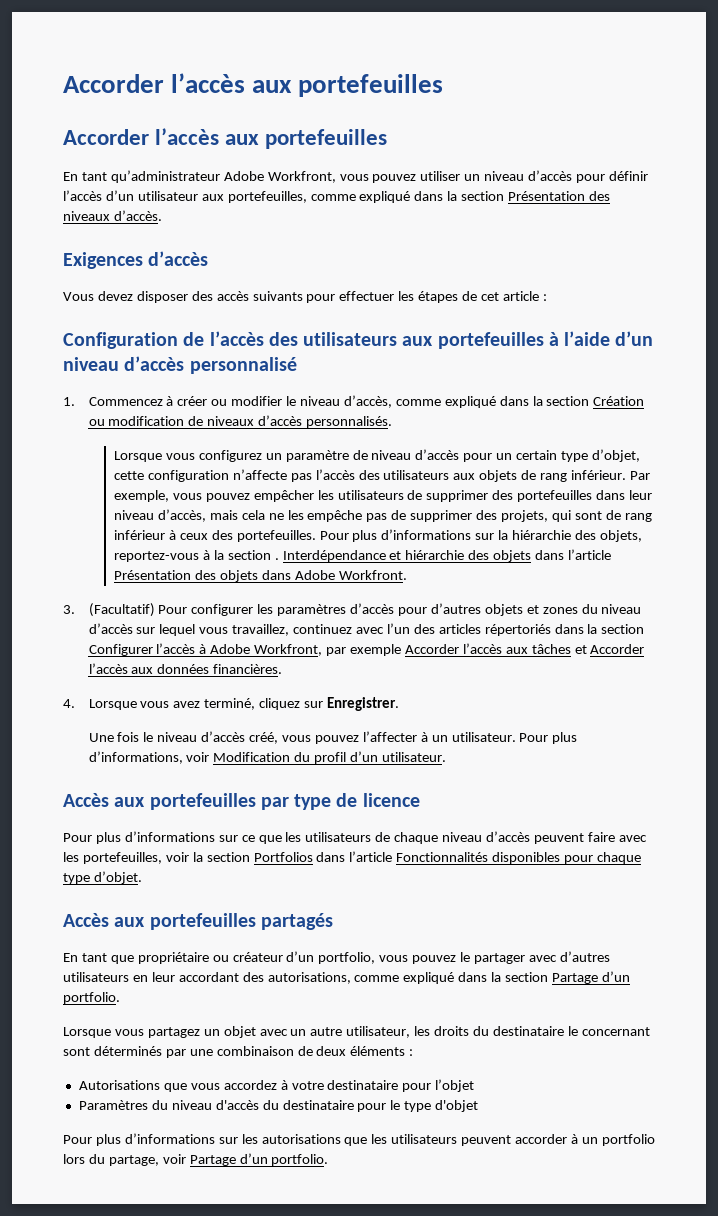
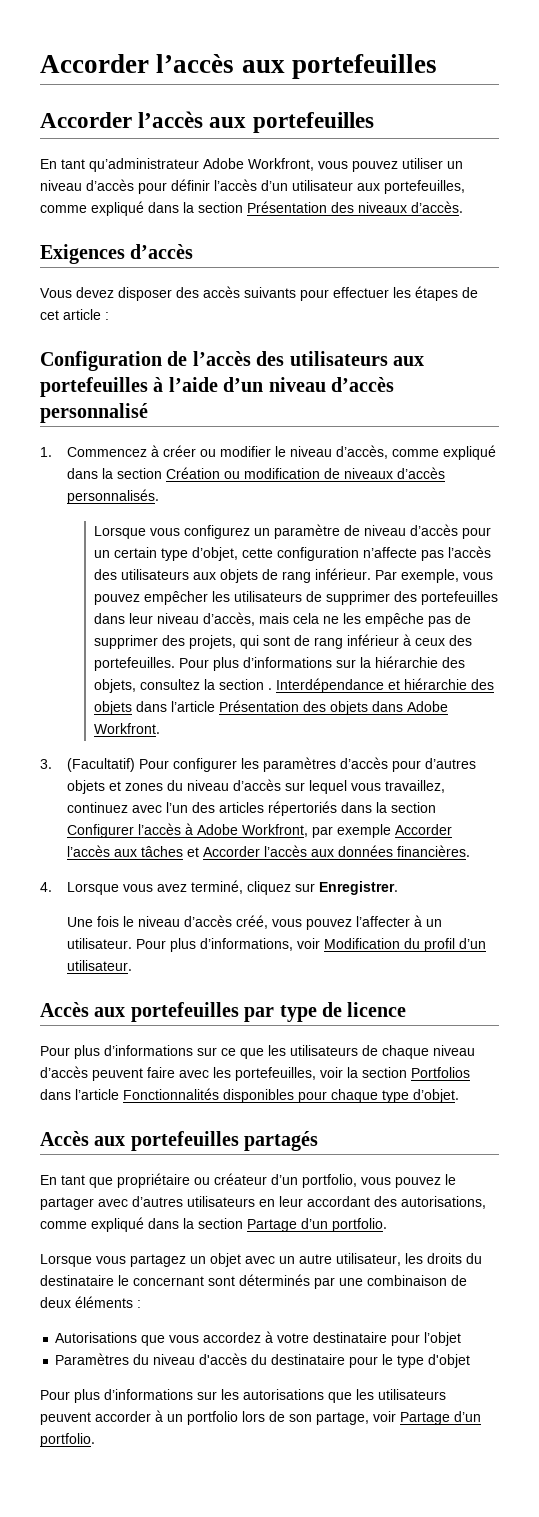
- Pour plus d’informations sur la hiérarchie des objets, reportez-vous à la section .
+ Pour plus d’informations sur la hiérarchie des objets, consultez la section .
- Pour plus d’informations sur les autorisations que les utilisateurs peuvent accorder à un portfolio lors du partage, voir Partage d’un portfolio.
+ Pour plus d’informations sur les autorisations que les utilisateurs peuvent accorder à un portfolio lors de son partage, voir Partage d’un portfolio.

